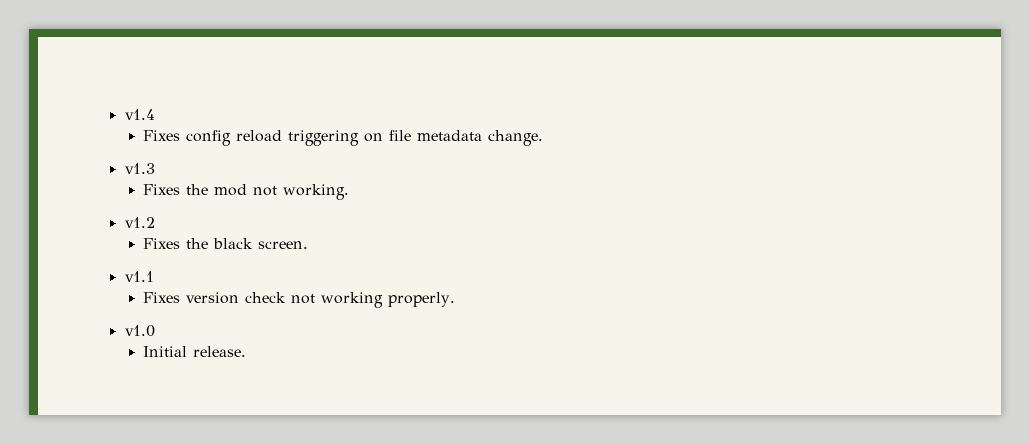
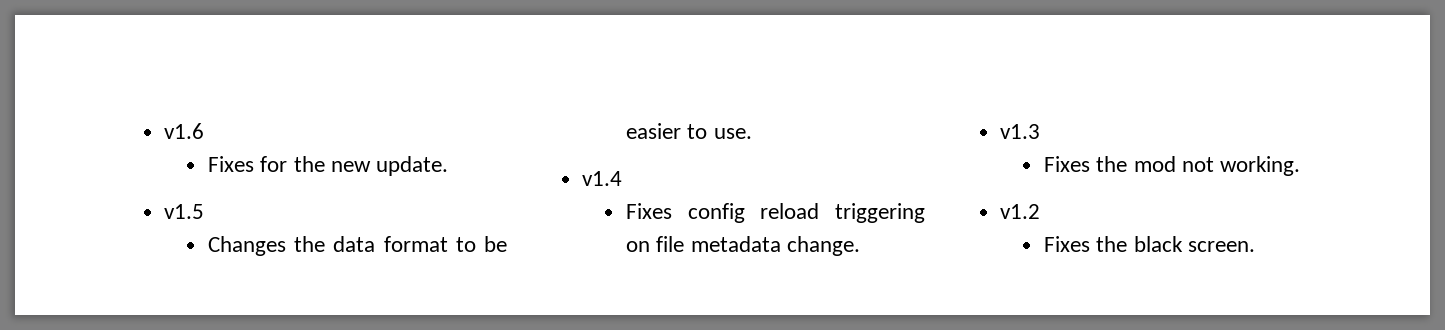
+ v1.6
+ Fixes for the new update.
+ v1.5
+ Changes the data format to be easier to use.
- v1.1
- Fixes version check not working properly.
- v1.0
- Initial release.

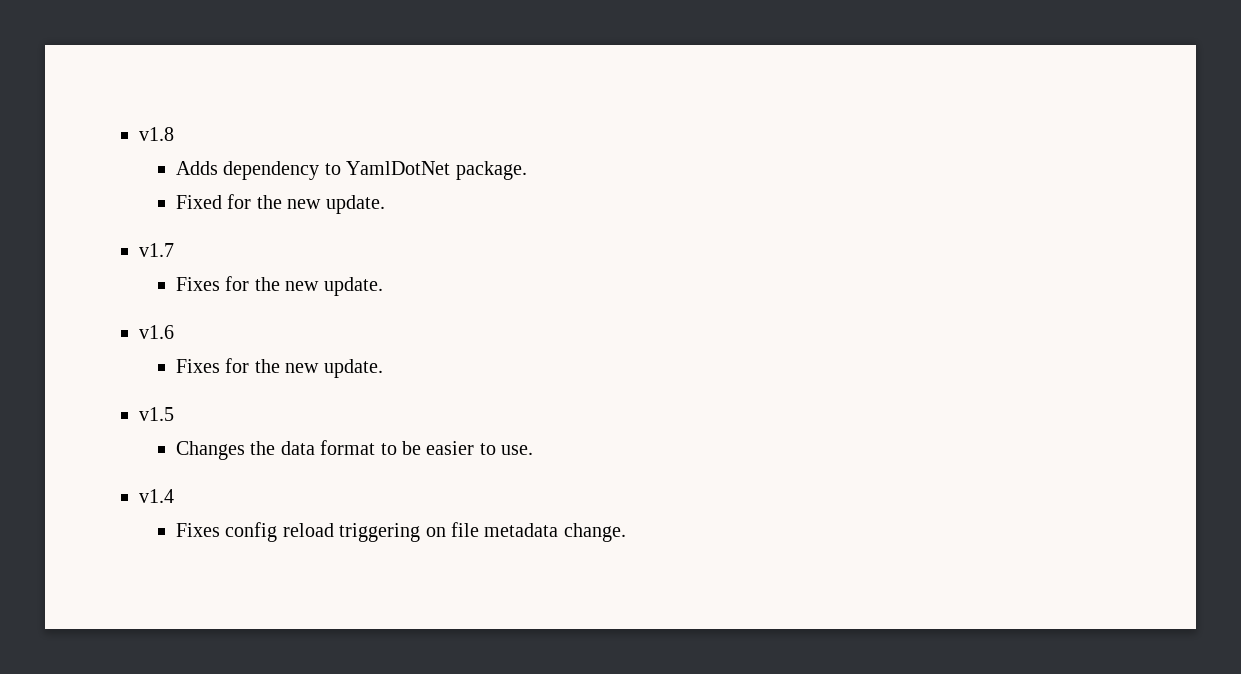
+ v1.8
+ Adds dependency to YamlDotNet package.
+ Fixed for the new update.
+ v1.7
+ Fixes for the new update.
- v1.3
- Fixes the mod not working.
- v1.2
- Fixes the black screen.

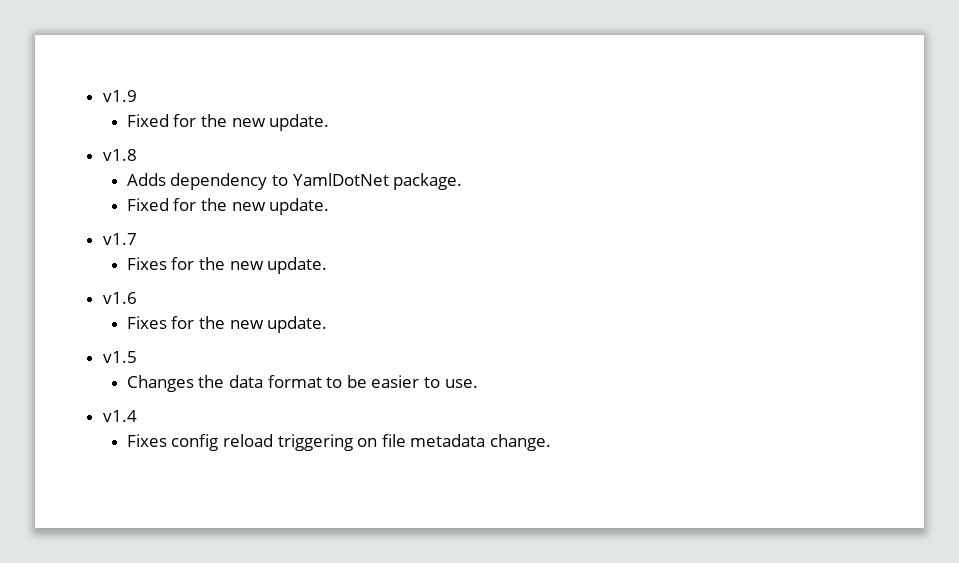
+ v1.9
+ Fixed for the new update.

